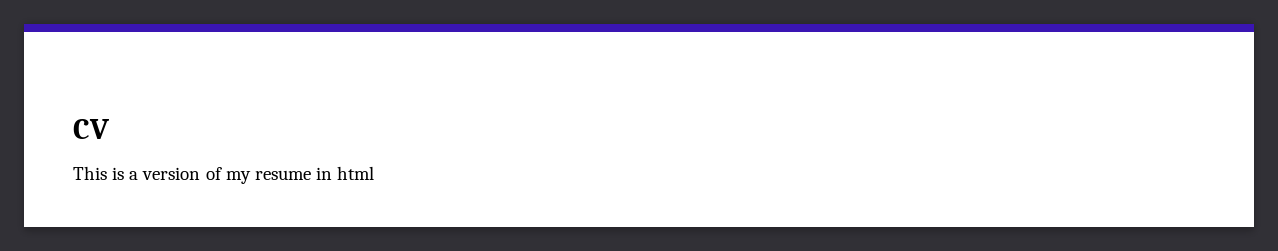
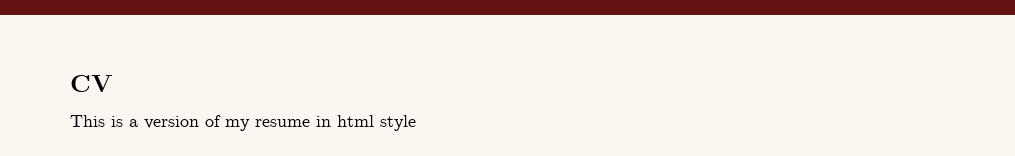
- This is a version of my resume in html
+ This is a version of my resume in html style

